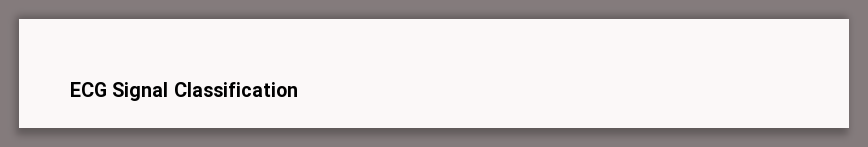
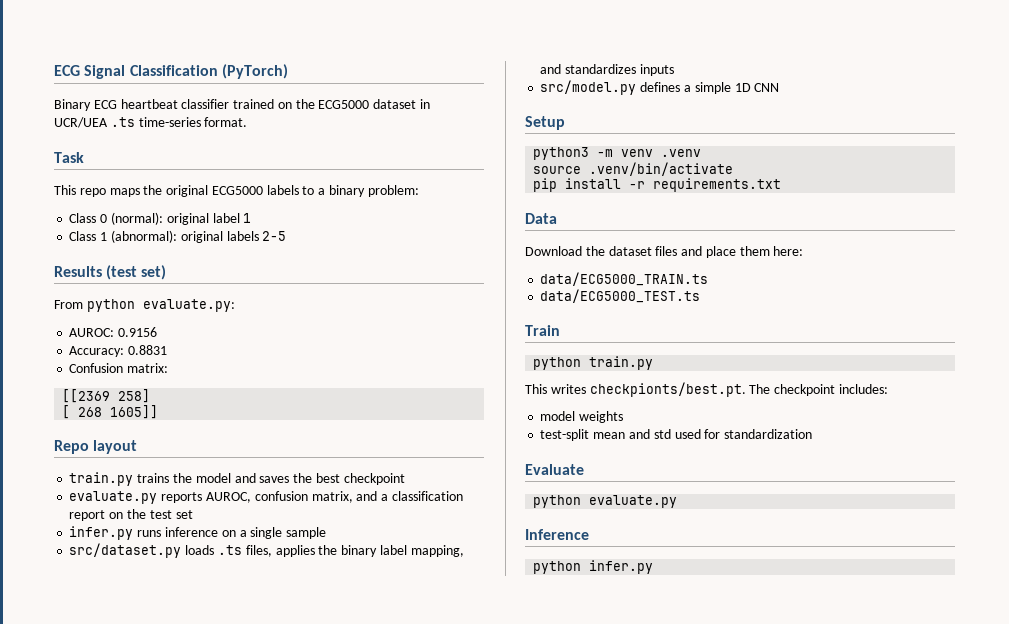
- ECG Signal Classification
+ ECG Signal Classification (PyTorch)
+ Binary ECG heartbeat classifier trained on the ECG5000 dataset in UCR/UEA .ts time-series format.
+ Task
+ This repo maps the original ECG5000 labels to a binary problem:
+ Class 0 (normal): original label 1
+ Class 1 (abnormal): original labels 2-5
+ Results (test set)
+ From python evaluate.py:
+ AUROC: 0.9156
+ Accuracy: 0.8831
+ Confusion matrix:
+ [[2369 258]
+ [ 268 1605]]
+ Repo layout
+ train.py trains the model and saves the best checkpoint
+ evaluate.py reports AUROC, confusion matrix, and a classification report on the test set
+ infer.py runs inference on a single sample
+ src/dataset.py loads .ts files, applies the binary label mapping, and standardizes inputs
+ src/model.py defines a simple 1D CNN
+ Setup
+ python3 -m venv .venv
+ source .venv/bin/activate
+ pip install -r requirements.txt
+ Data
+ Download the dataset files and place them here:
+ data/ECG5000_TRAIN.ts
+ data/ECG5000_TEST.ts
+ Train
+ python train.py
+ This writes checkpionts/best.pt. The checkpoint includes:
+ model weights
+ test-split mean and std used for standardization
+ Evaluate
+ python evaluate.py
+ Inference
+ python infer.py

